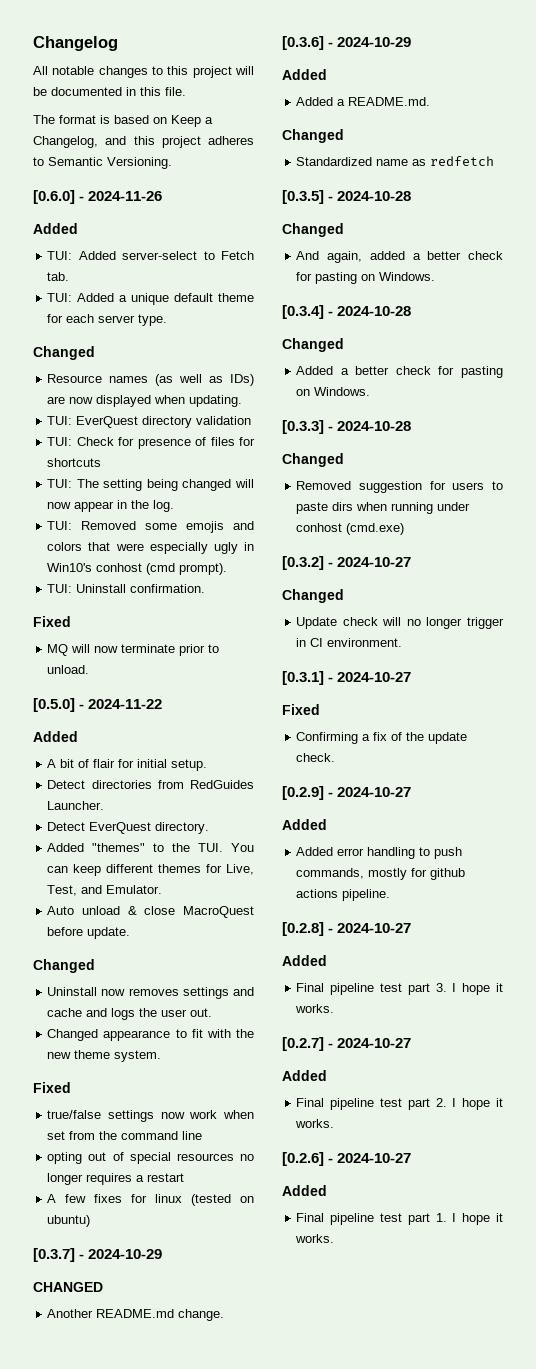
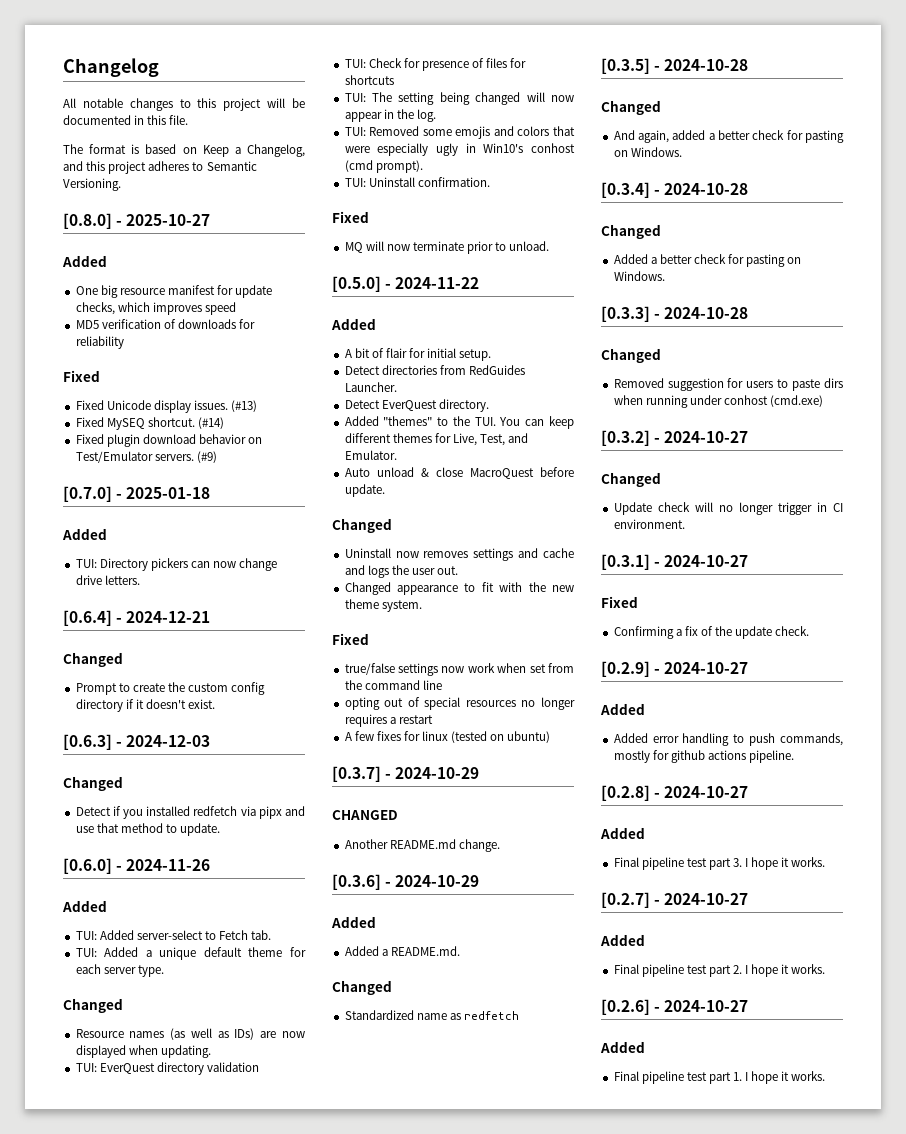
+ [0.8.0] - 2025-10-27
+ Added
+ One big resource manifest for update checks, which improves speed
+ MD5 verification of downloads for reliability
+ Fixed
+ Fixed Unicode display issues. (#13)
+ Fixed MySEQ shortcut. (#14)
+ Fixed plugin download behavior on Test/Emulator servers. (#9)
+ [0.7.0] - 2025-01-18
+ Added
+ TUI: Directory pickers can now change drive letters.
+ [0.6.4] - 2024-12-21
+ Changed
+ Prompt to create the custom config directory if it doesn't exist.
+ [0.6.3] - 2024-12-03
+ Changed
+ Detect if you installed redfetch via pipx and use that method to update.

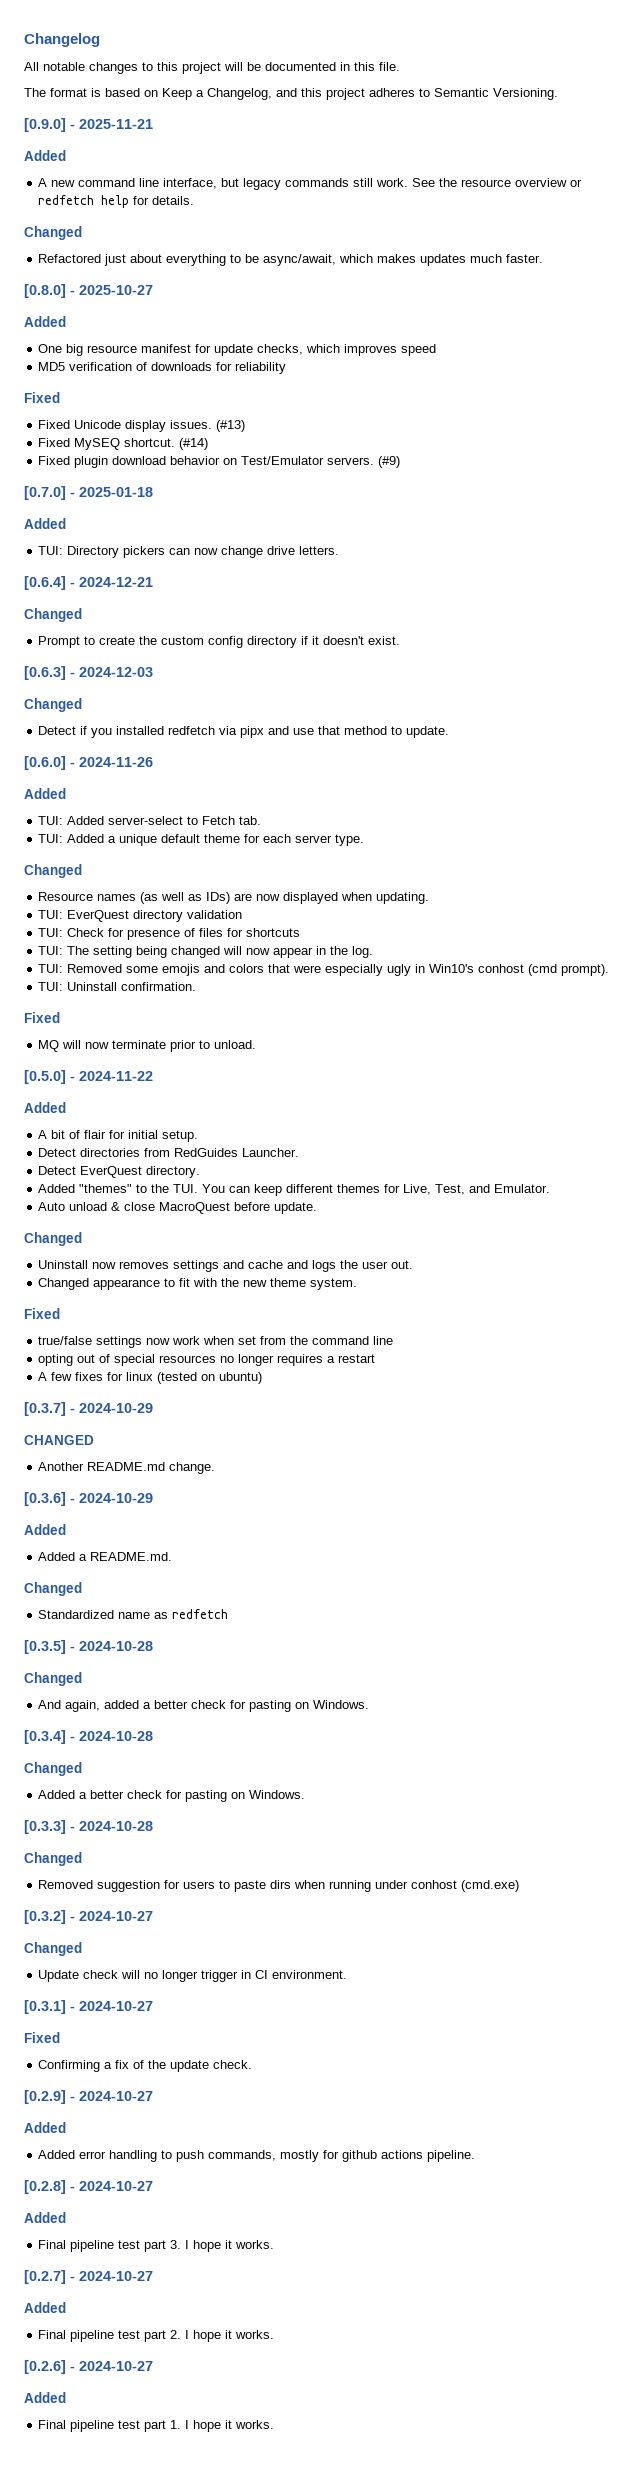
+ [0.9.0] - 2025-11-21
+ Added
+ A new command line interface, but legacy commands still work. See the resource overview or redfetch help for details.
+ Changed
+ Refactored just about everything to be async/await, which makes updates much faster.

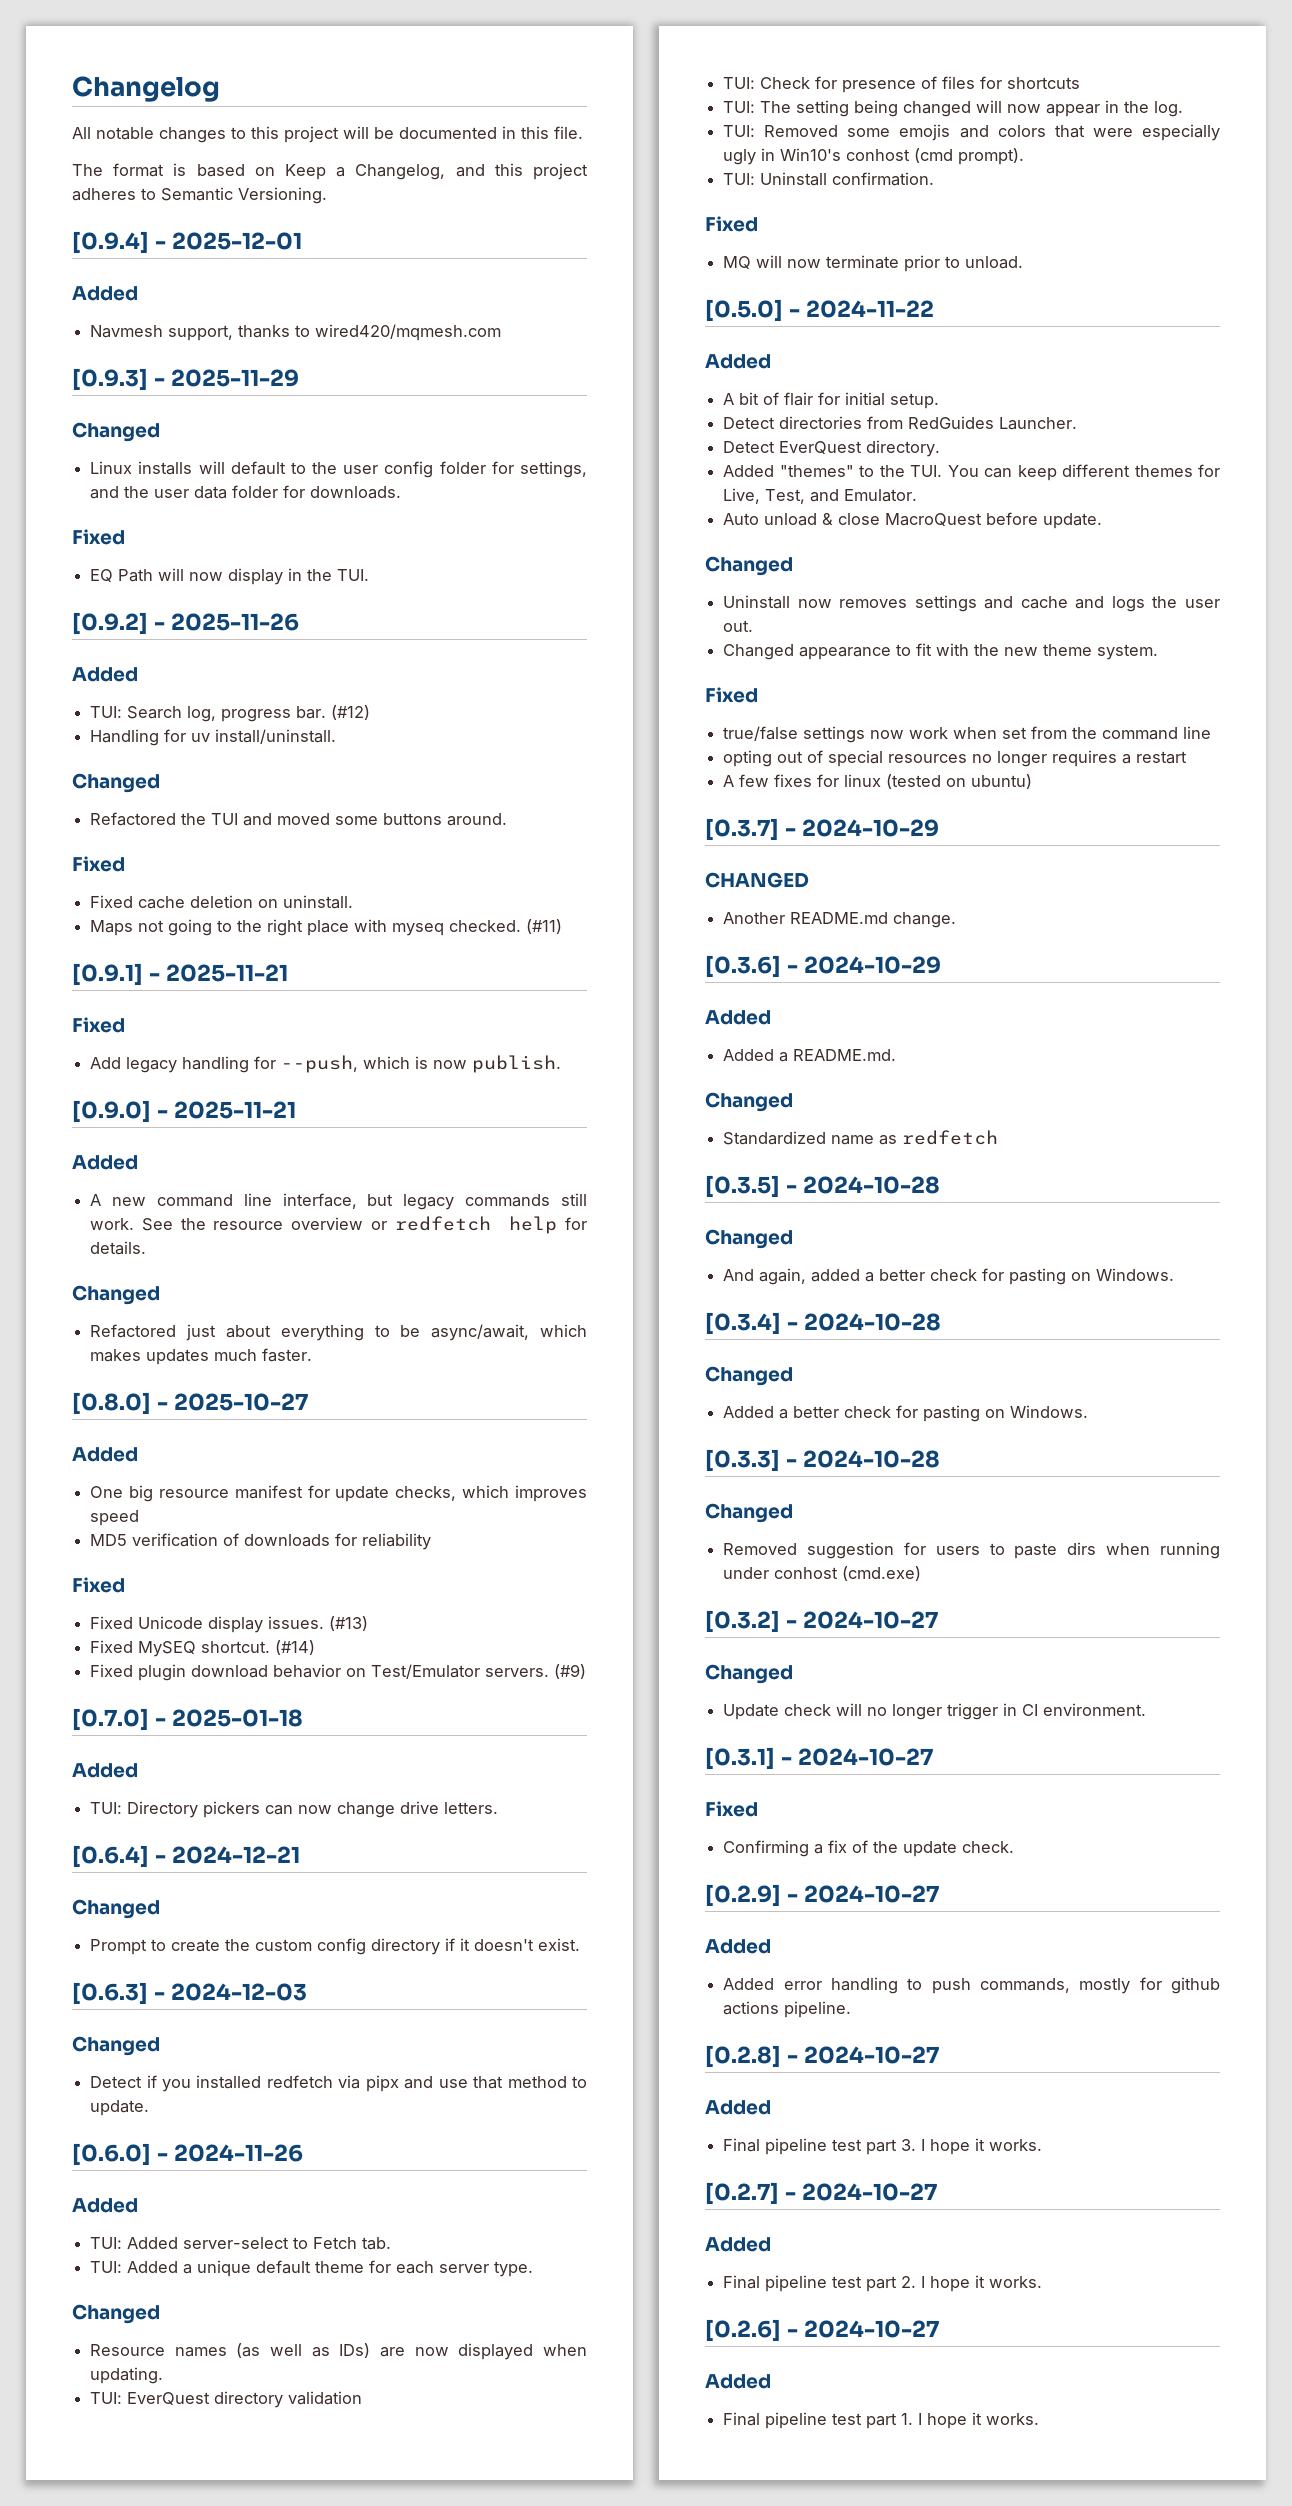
+ [0.9.4] - 2025-12-01
+ Added
+ Navmesh support, thanks to wired420/mqmesh.com
+ [0.9.3] - 2025-11-29
+ Changed
+ Linux installs will default to the user config folder for settings, and the user data folder for downloads.
+ Fixed
+ EQ Path will now display in the TUI.
+ [0.9.2] - 2025-11-26
+ Added
+ TUI: Search log, progress bar. (#12)
+ Handling for uv install/uninstall.
+ Changed
+ Refactored the TUI and moved some buttons around.
+ Fixed
+ Fixed cache deletion on uninstall.
+ Maps not going to the right place with myseq checked. (#11)
+ [0.9.1] - 2025-11-21
+ Fixed
+ Add legacy handling for --push, which is now publish.

